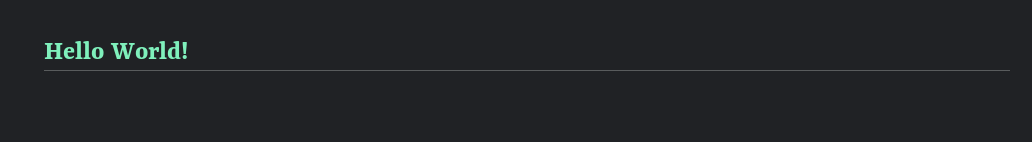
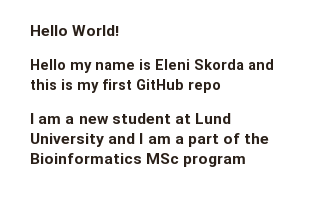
+ Hello my name is Eleni Skorda and this is my first GitHub repo
+ I am a new student at Lund University and I am a part of the Bioinformatics MSc program

